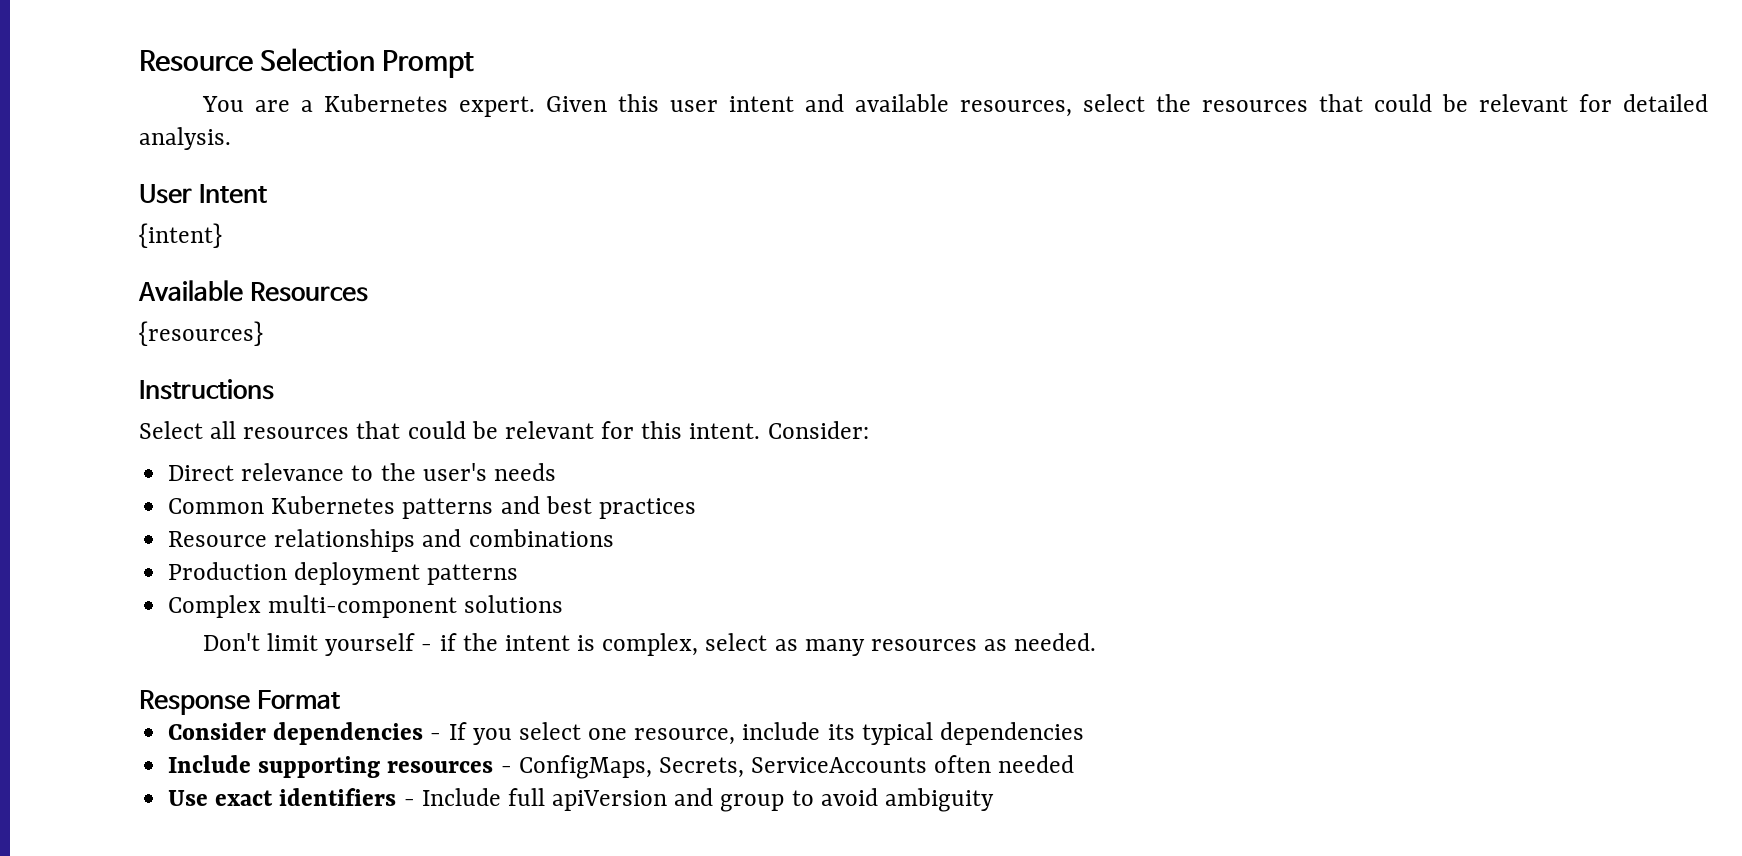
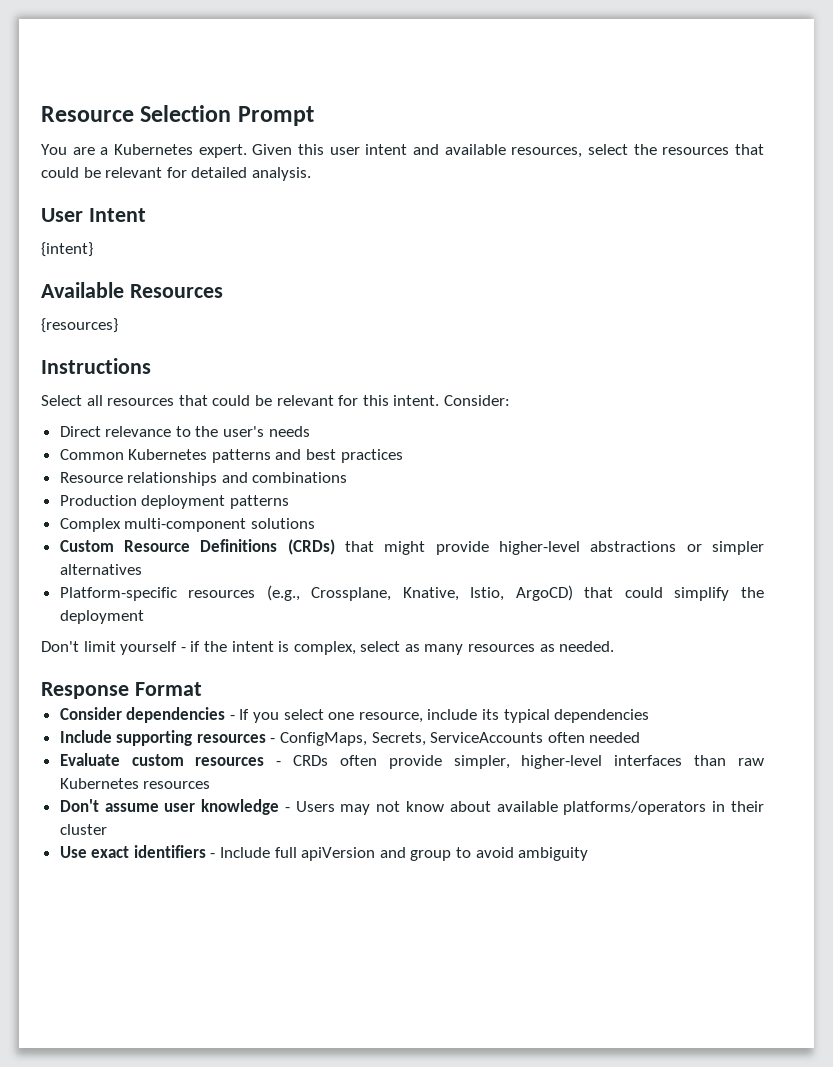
+ Custom Resource Definitions (CRDs) that might provide higher-level abstractions or simpler alternatives
+ Platform-specific resources (e.g., Crossplane, Knative, Istio, ArgoCD) that could simplify the deployment
+ Evaluate custom resources - CRDs often provide simpler, higher-level interfaces than raw Kubernetes resources
+ Don't assume user knowledge - Users may not know about available platforms/operators in their cluster

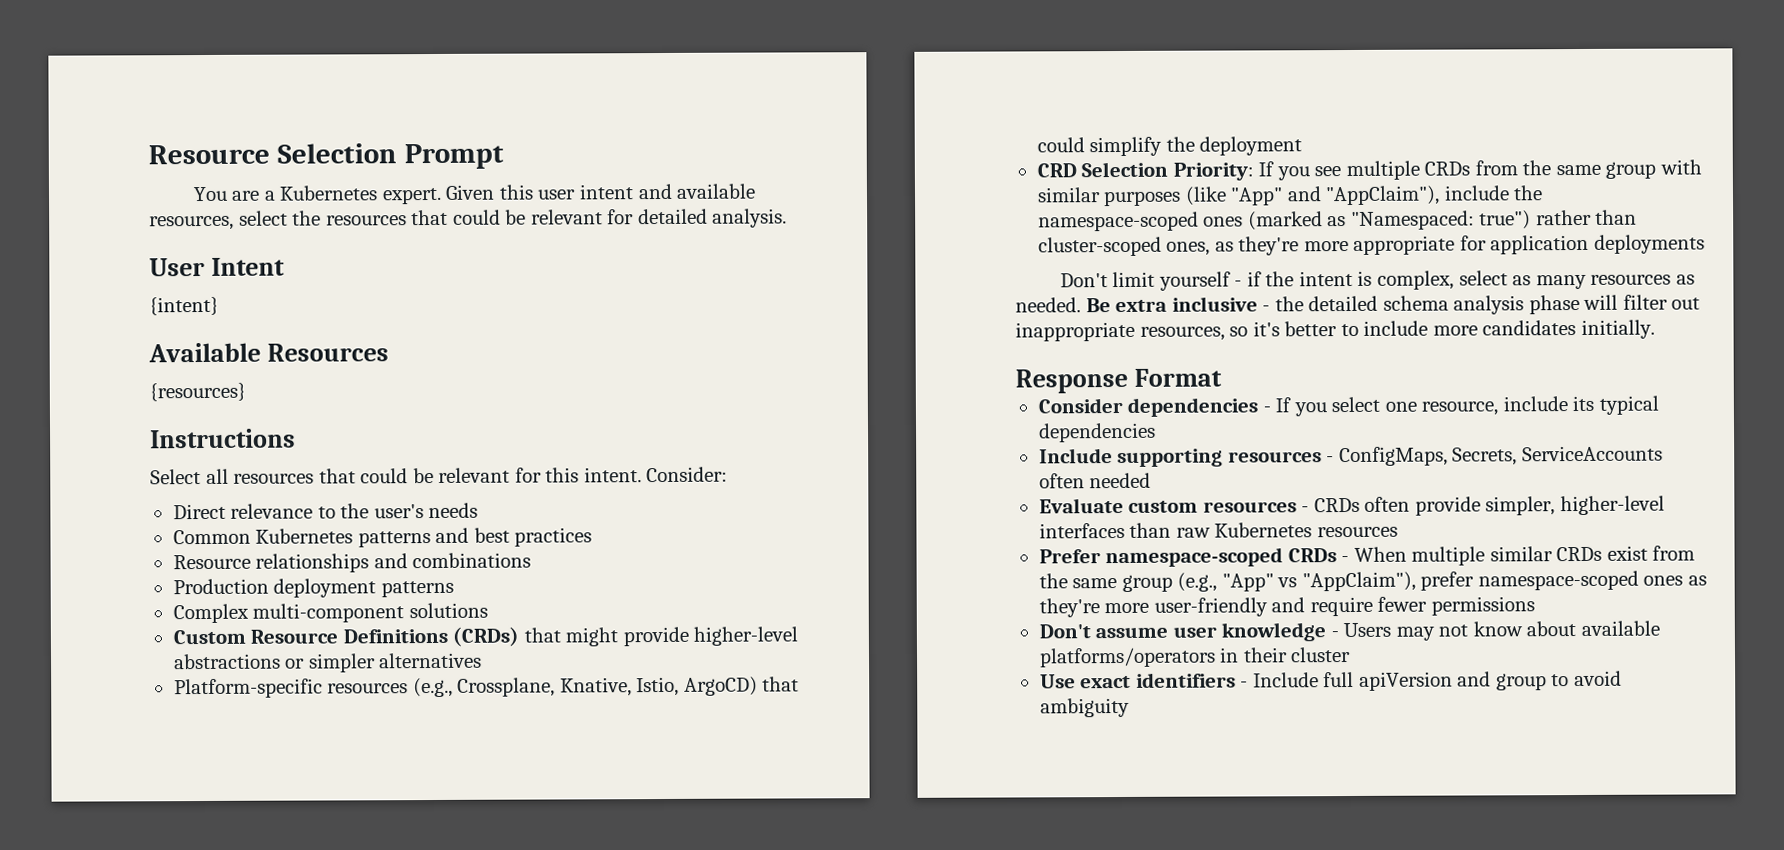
+ CRD Selection Priority: If you see multiple CRDs from the same group with similar purposes (like "App" and "AppClaim"), include the namespace-scoped ones (marked as "Namespaced: true") rather than cluster-scoped ones, as they're more appropriate for application deployments
+ Be extra inclusive - the detailed schema analysis phase will filter out inappropriate resources, so it's better to include more candidates initially.
+ Prefer namespace-scoped CRDs - When multiple similar CRDs exist from the same group (e.g., "App" vs "AppClaim"), prefer namespace-scoped ones as they're more user-friendly and require fewer permissions

